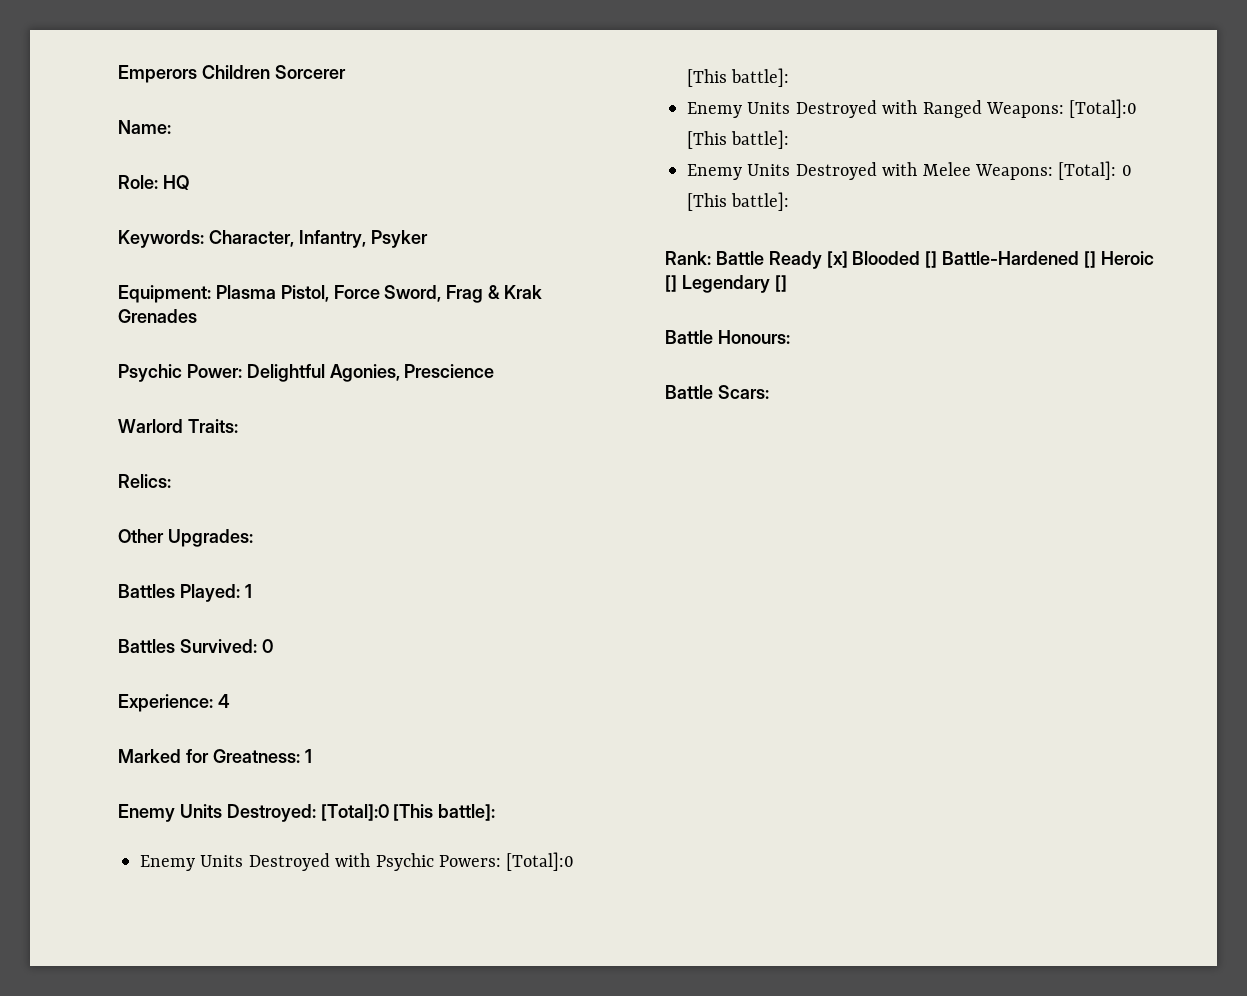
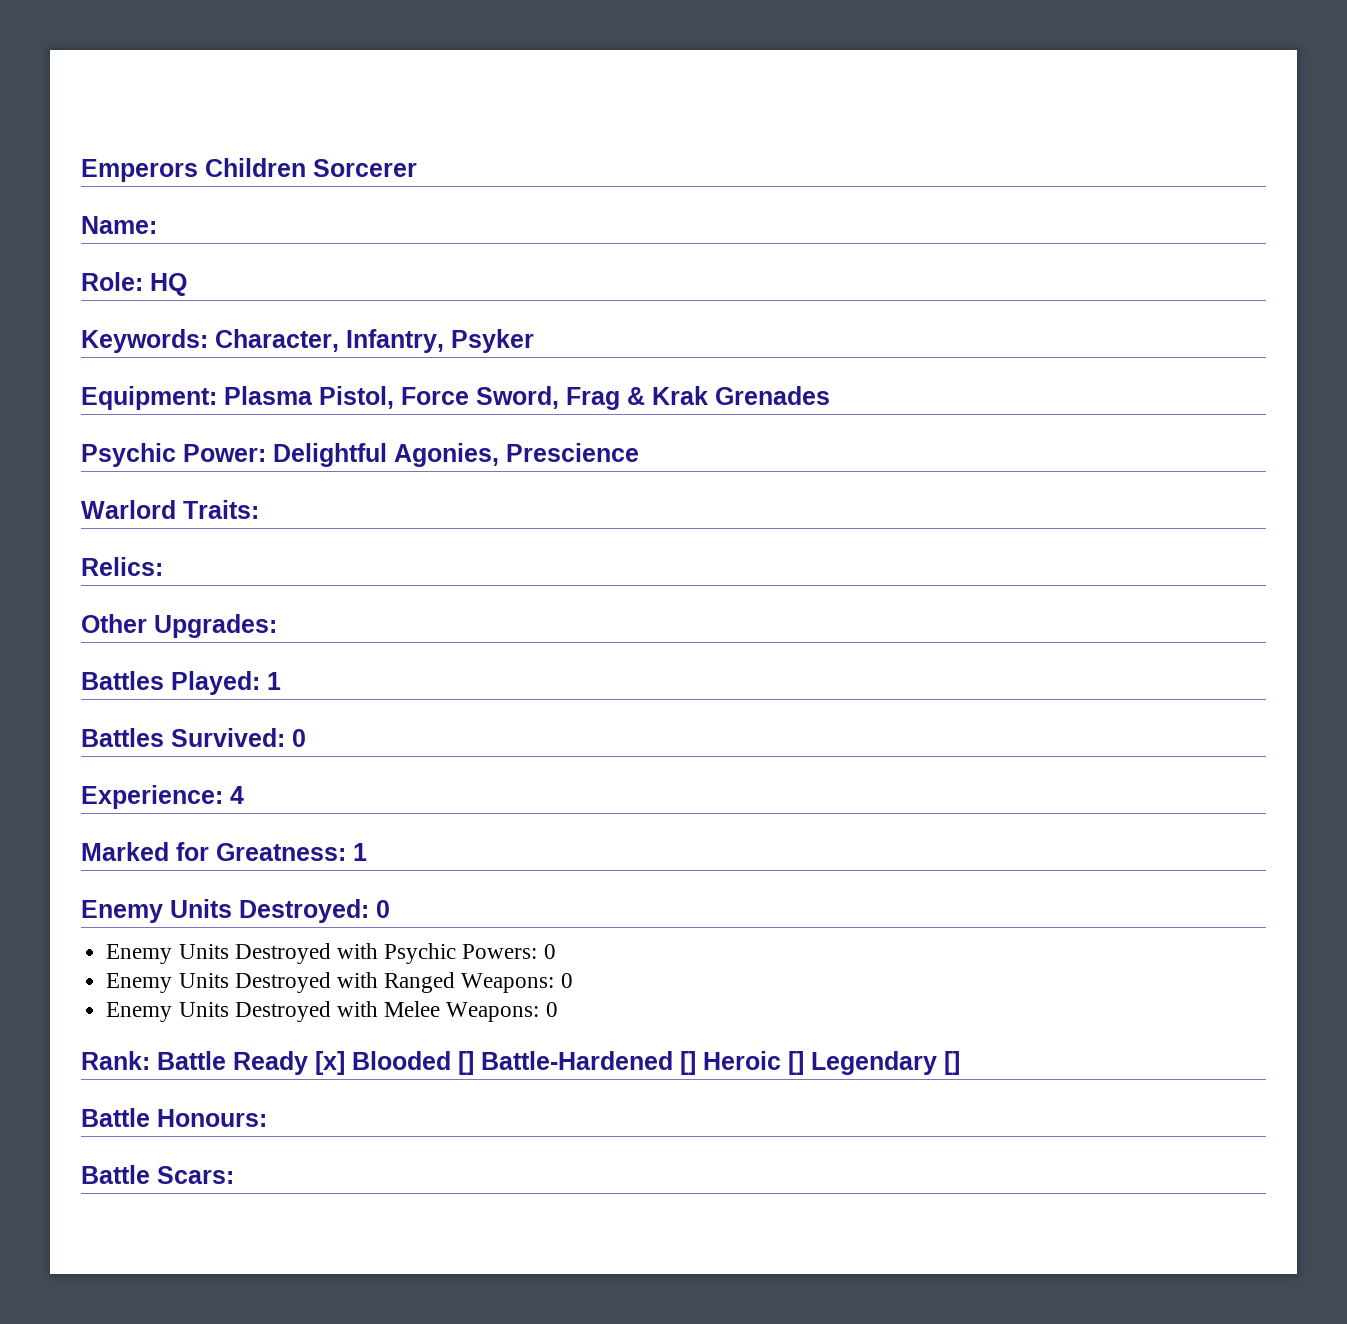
- Enemy Units Destroyed: [Total]:0 [This battle]:
+ Enemy Units Destroyed: 0
- Enemy Units Destroyed with Psychic Powers: [Total]:0 [This battle]:
+ Enemy Units Destroyed with Psychic Powers: 0
- Enemy Units Destroyed with Ranged Weapons: [Total]:0 [This battle]:
+ Enemy Units Destroyed with Ranged Weapons: 0
- Enemy Units Destroyed with Melee Weapons: [Total]: 0 [This battle]:
+ Enemy Units Destroyed with Melee Weapons: 0

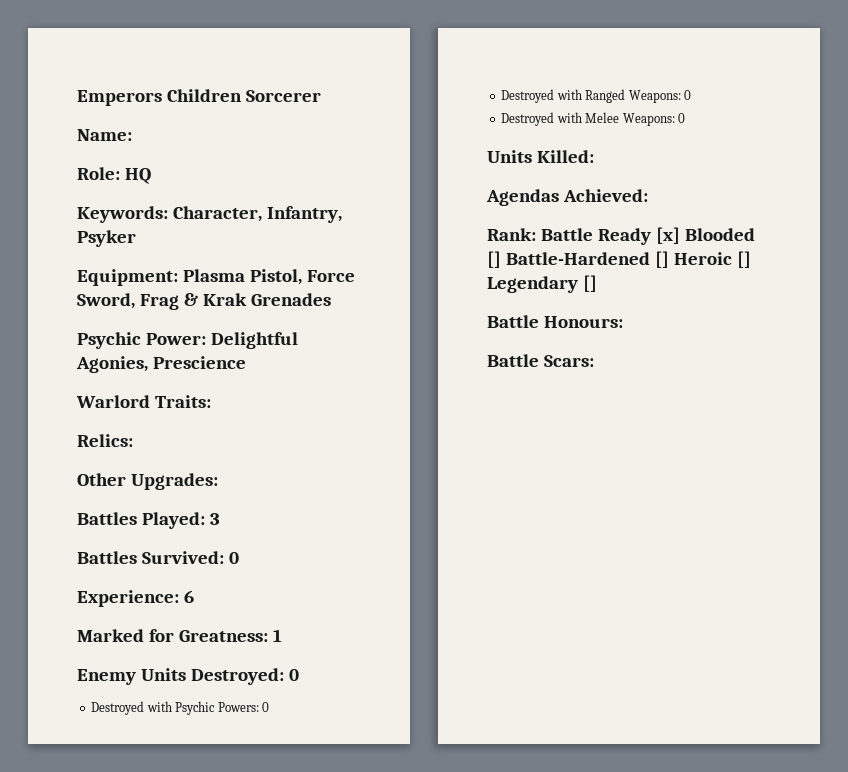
- Battles Played: 1
+ Battles Played: 3
- Experience: 4
+ Experience: 6
- Enemy Units Destroyed with Psychic Powers: 0
+ Destroyed with Psychic Powers: 0
- Enemy Units Destroyed with Ranged Weapons: 0
+ Destroyed with Ranged Weapons: 0
- Enemy Units Destroyed with Melee Weapons: 0
+ Destroyed with Melee Weapons: 0
+ Units Killed:
+ Agendas Achieved:

